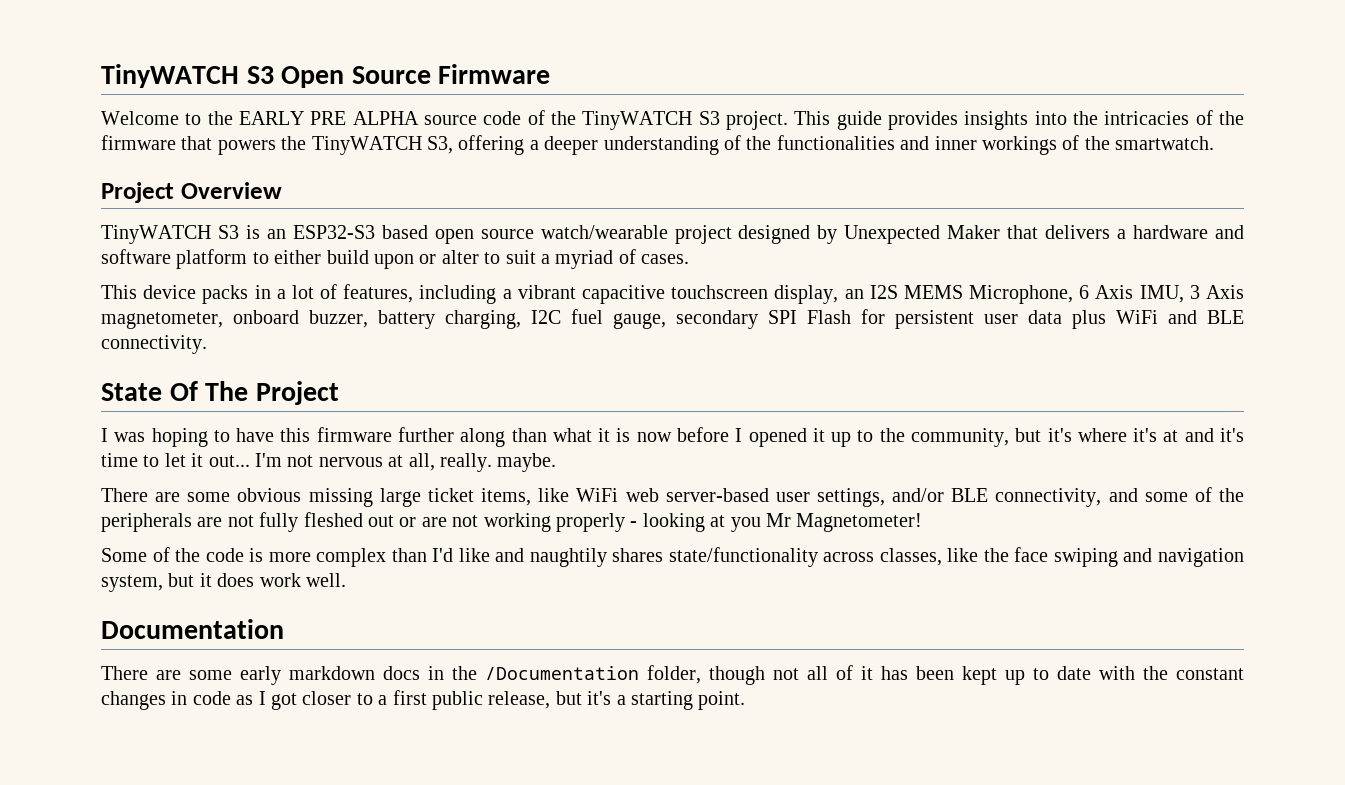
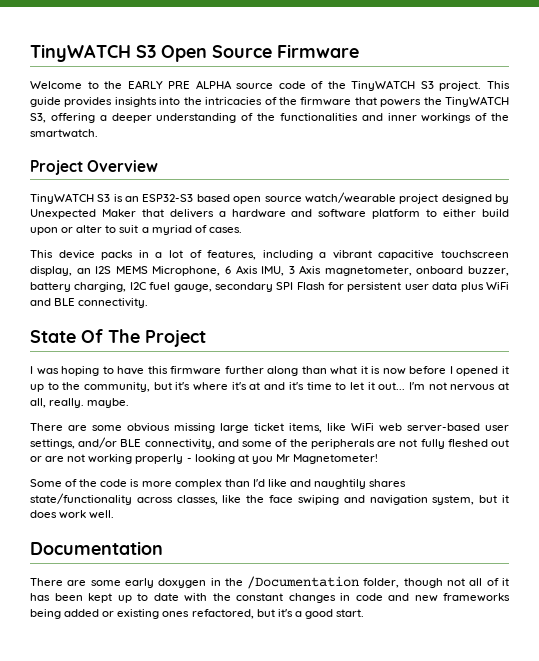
- There are some early markdown docs in the /Documentation folder, though not all of it has been kept up to date with the constant changes in code as I got closer to a first public release, but it's a starting point.
+ There are some early doxygen in the /Documentation folder, though not all of it has been kept up to date with the constant changes in code and new frameworks being added or existing ones refactored, but it's a good start.

